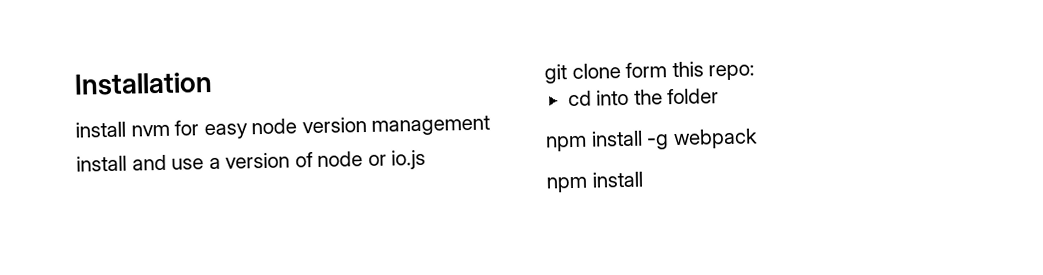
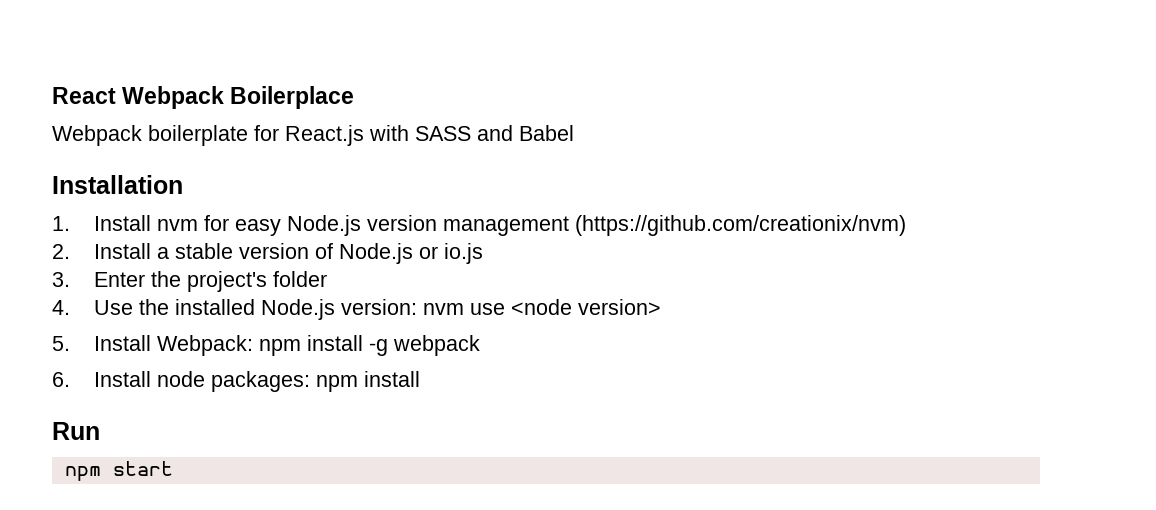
+ React Webpack Boilerplace
+ Webpack boilerplate for React.js with SASS and Babel
- install nvm for easy node version management
- install and use a version of node or io.js
+ 1. Install nvm for easy Node.js version management (https://github.com/creationix/nvm)
+ 2. Install a stable version of Node.js or io.js
- git clone form this repo:
- cd into the folder
- npm install -g webpack
- npm install
+ 3. Enter the project's folder
+ 4. Use the installed Node.js version: nvm use <node version>
+ 5. Install Webpack: npm install -g webpack
+ 6. Install node packages: npm install
+ Run
+ npm start

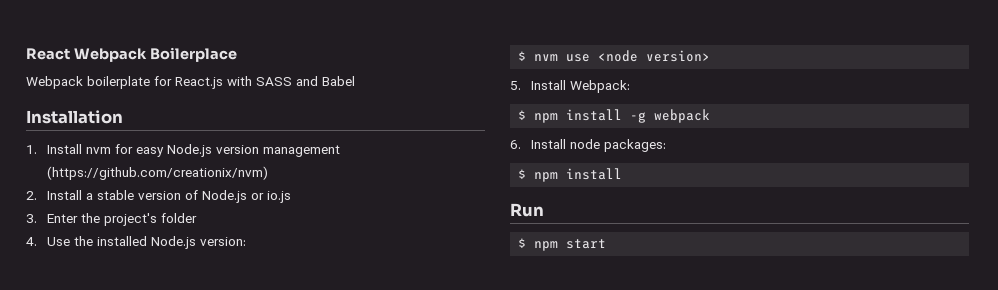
- 4. Use the installed Node.js version: nvm use <node version>
+ 4. Use the installed Node.js version:
+ $ nvm use <node version>
- 5. Install Webpack: npm install -g webpack
+ 5. Install Webpack:
+ $ npm install -g webpack
- 6. Install node packages: npm install
+ 6. Install node packages:
+ $ npm install
- npm start
+ $ npm start

